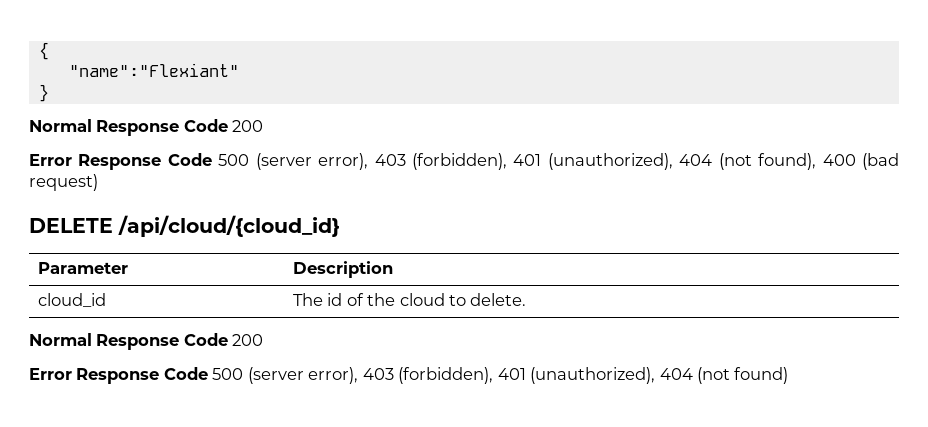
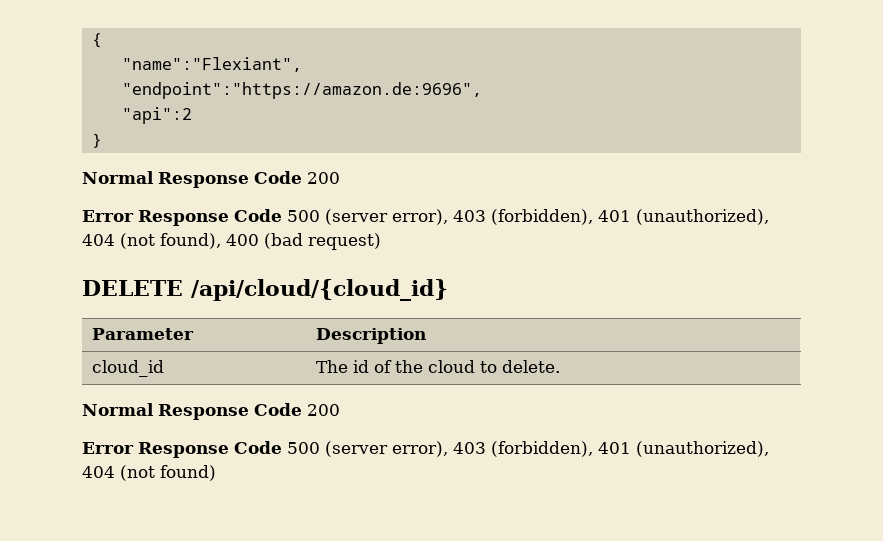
- "name":"Flexiant"
+ "name":"Flexiant",
+ "endpoint":"https://amazon.de:9696",
+ "api":2

